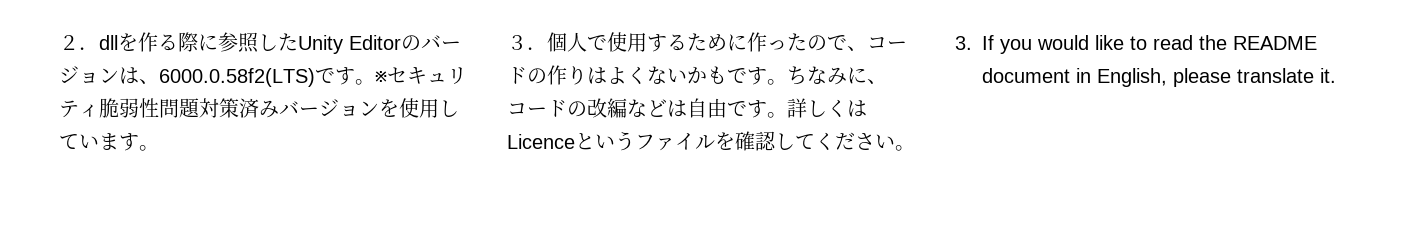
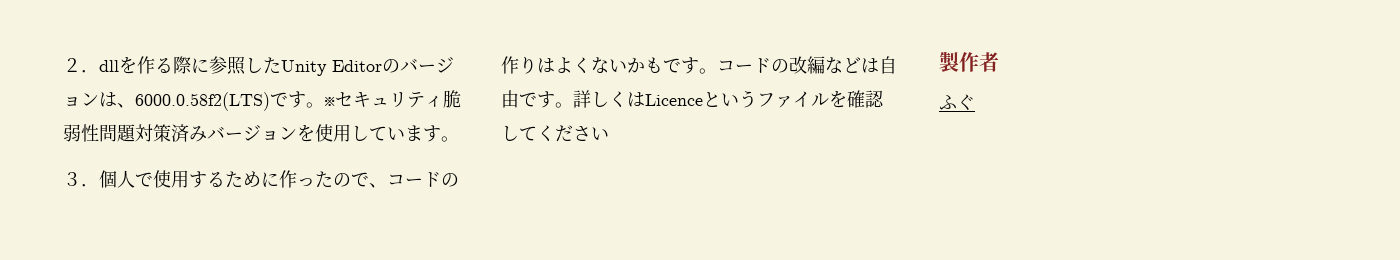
- ちなみに、コードの改編などは自由です。
+ コードの改編などは自由です。
- 詳しくはLicenceというファイルを確認してください。
- 3. If you would like to read the README document in English, please translate it.
+ 詳しくはLicenceというファイルを確認してください
+ 製作者
+ ふぐ

